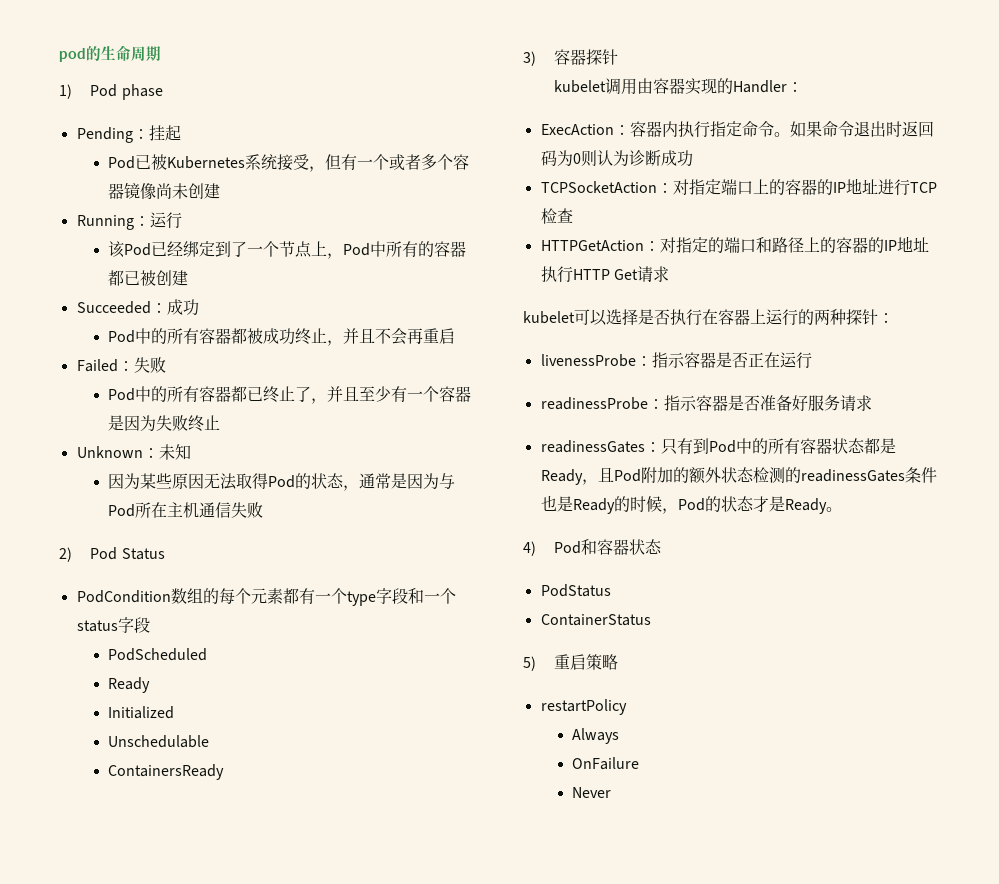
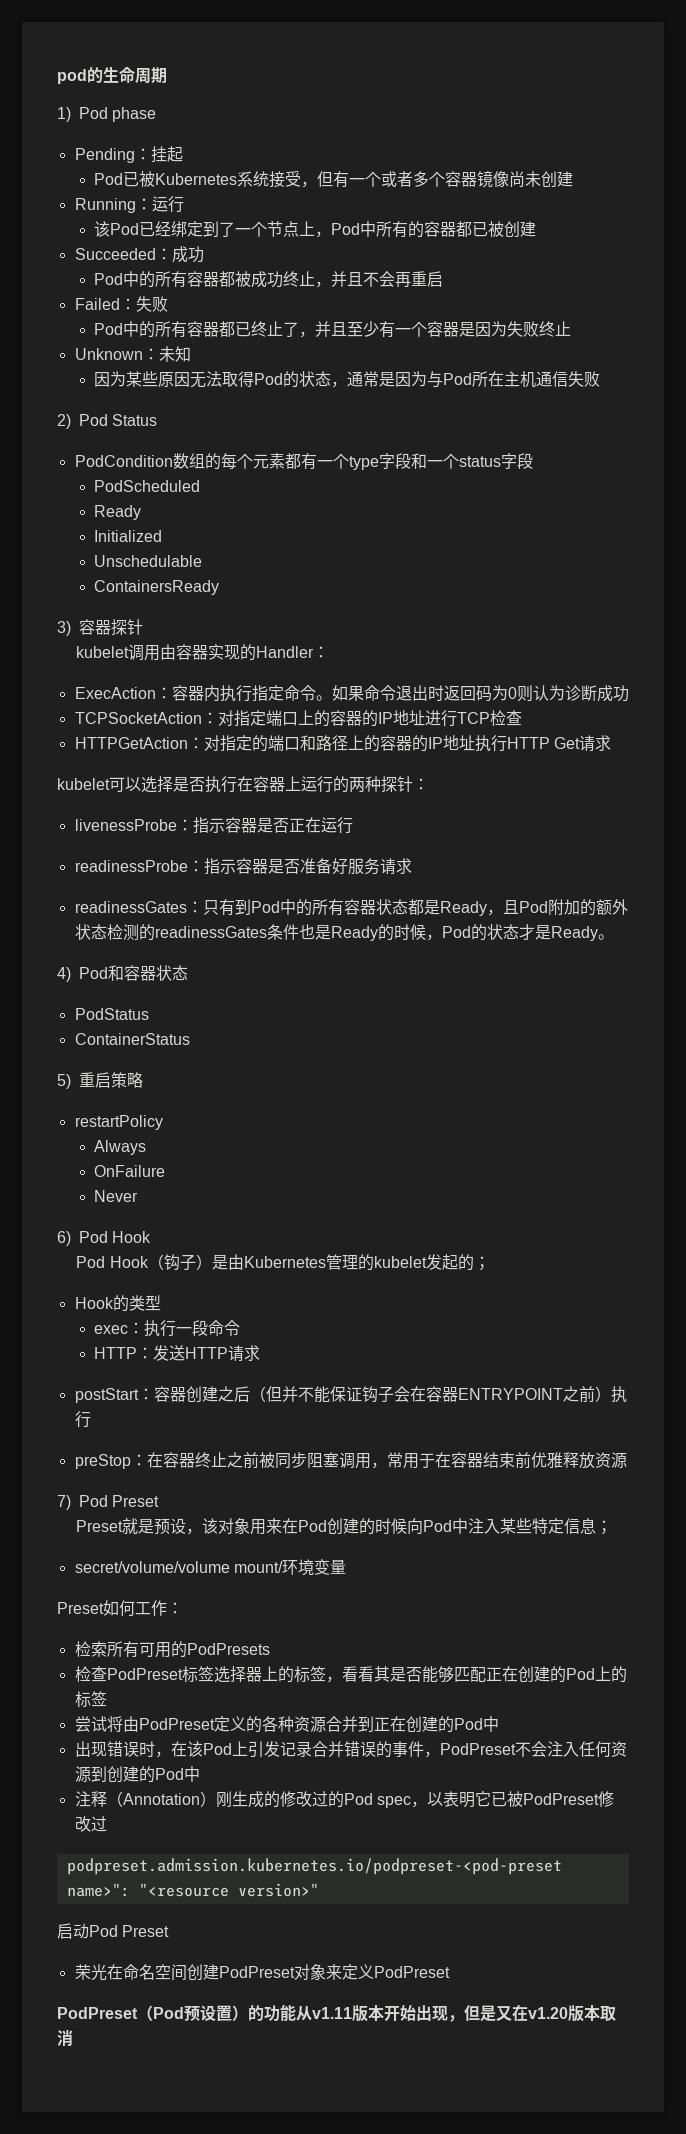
+ 6) Pod Hook
+ Pod Hook（钩子）是由Kubernetes管理的kubelet发起的；
+ Hook的类型
+ exec：执行一段命令
+ HTTP：发送HTTP请求
+ postStart：容器创建之后（但并不能保证钩子会在容器ENTRYPOINT之前）执行
+ preStop：在容器终止之前被同步阻塞调用，常用于在容器结束前优雅释放资源
+ 7) Pod Preset
+ Preset就是预设，该对象用来在Pod创建的时候向Pod中注入某些特定信息；
+ secret/volume/volume mount/环境变量
+ Preset如何工作：
+ 检索所有可用的PodPresets
+ 检查PodPreset标签选择器上的标签，看看其是否能够匹配正在创建的Pod上的标签
+ 尝试将由PodPreset定义的各种资源合并到正在创建的Pod中
+ 出现错误时，在该Pod上引发记录合并错误的事件，PodPreset不会注入任何资源到创建的Pod中
+ 注释（Annotation）刚生成的修改过的Pod spec，以表明它已被PodPreset修改过
+ podpreset.admission.kubernetes.io/podpreset-<pod-preset name>": "<resource version>"
+ 启动Pod Preset
+ 荣光在命名空间创建PodPreset对象来定义PodPreset
+ PodPreset（Pod预设置）的功能从v1.11版本开始出现，但是又在v1.20版本取消

